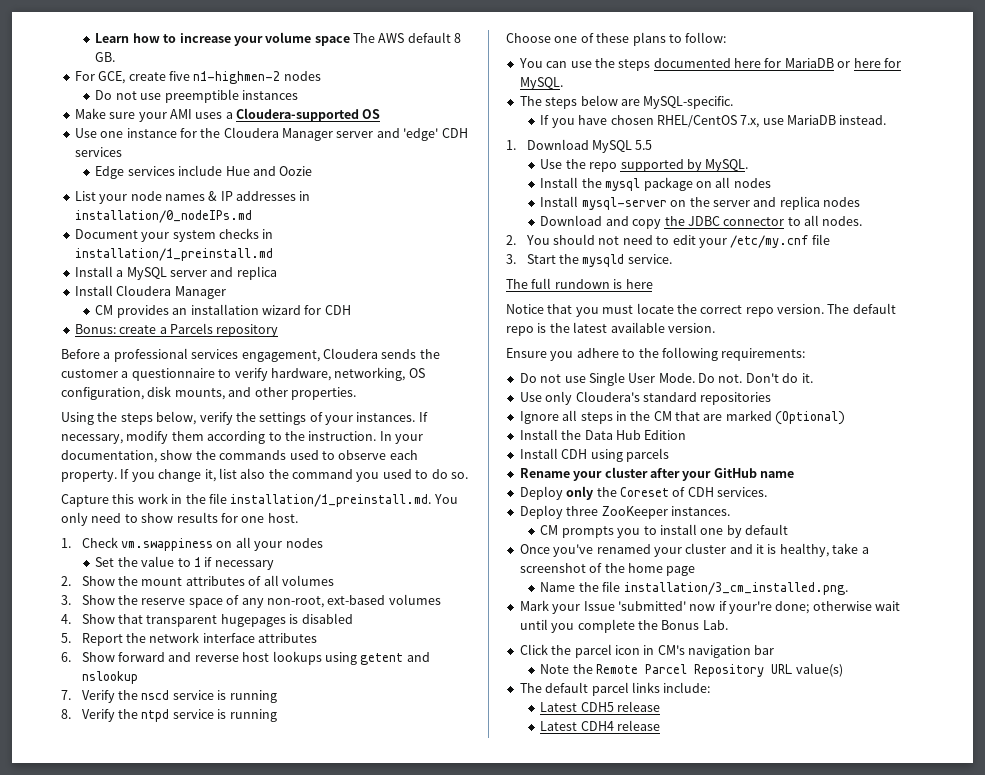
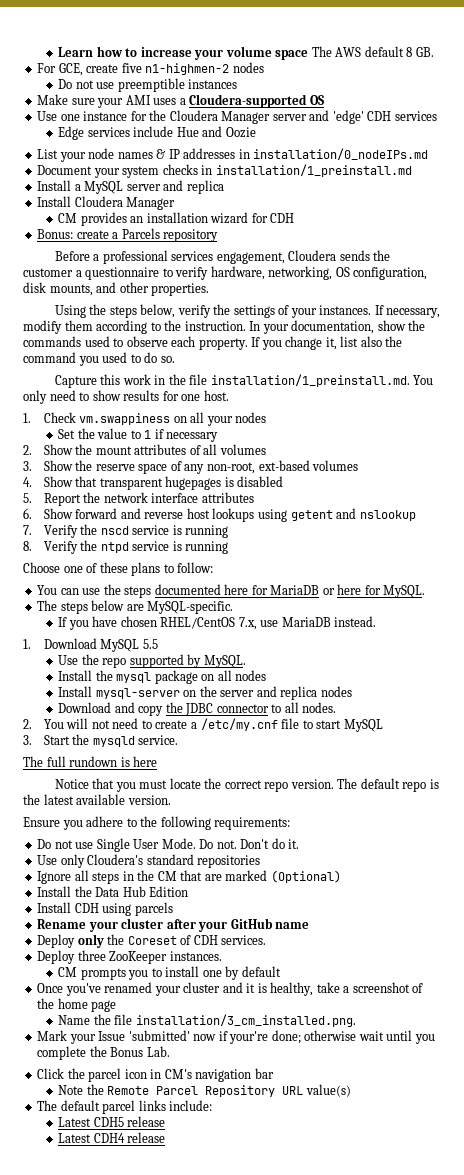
- 2. You should not need to edit your /etc/my.cnf file
+ 2. You will not need to create a /etc/my.cnf file to start MySQL

